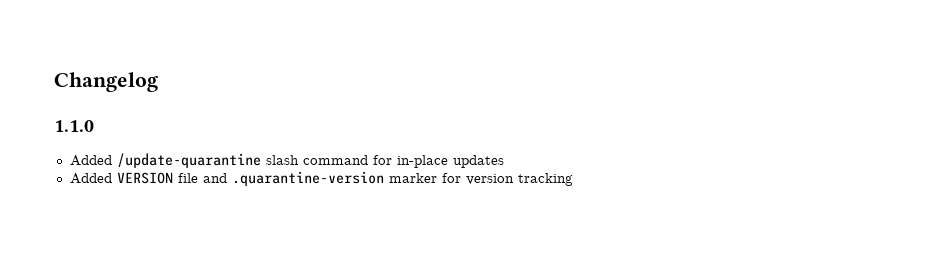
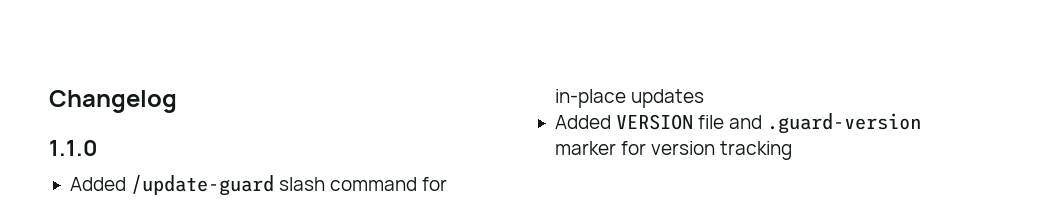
- Added /update-quarantine slash command for in-place updates
+ Added /update-guard slash command for in-place updates
- Added VERSION file and .quarantine-version marker for version tracking
+ Added VERSION file and .guard-version marker for version tracking

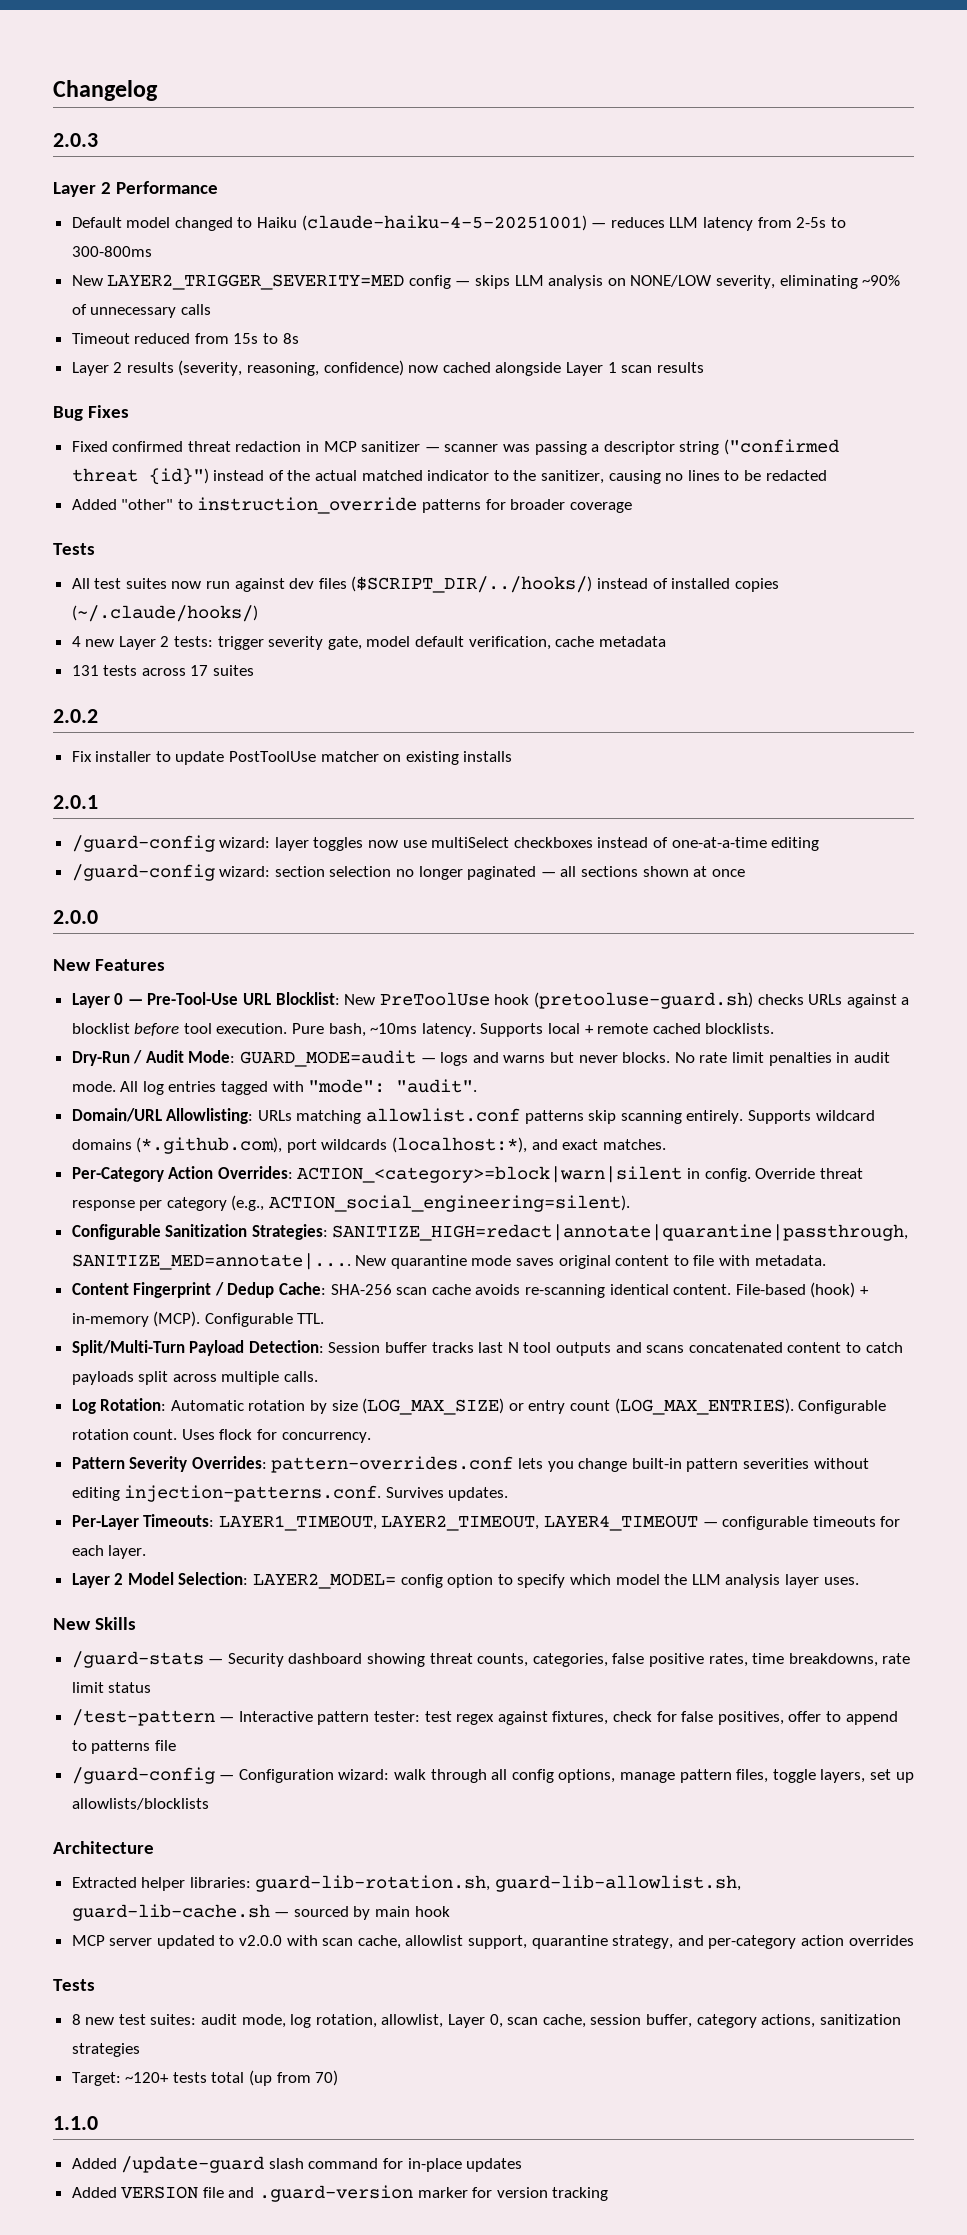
+ 2.0.3
+ Layer 2 Performance
+ Default model changed to Haiku (claude-haiku-4-5-20251001) — reduces LLM latency from 2-5s to 300-800ms
+ New LAYER2_TRIGGER_SEVERITY=MED config — skips LLM analysis on NONE/LOW severity, eliminating ~90% of unnecessary calls
+ Timeout reduced from 15s to 8s
+ Layer 2 results (severity, reasoning, confidence) now cached alongside Layer 1 scan results
+ Bug Fixes
+ Fixed confirmed threat redaction in MCP sanitizer — scanner was passing a descriptor string ("confirmed threat {id}") instead of the actual matched indicator to the sanitizer, causing no lines to be redacted
+ Added "other" to instruction_override patterns for broader coverage
+ Tests
+ All test suites now run against dev files ($SCRIPT_DIR/../hooks/) instead of installed copies (~/.claude/hooks/)
+ 4 new Layer 2 tests: trigger severity gate, model default verification, cache metadata
+ 131 tests across 17 suites
+ 2.0.2
+ Fix installer to update PostToolUse matcher on existing installs
+ 2.0.1
+ /guard-config wizard: layer toggles now use multiSelect checkboxes instead of one-at-a-time editing
+ /guard-config wizard: section selection no longer paginated — all sections shown at once
+ 2.0.0
+ New Features
+ Layer 0 — Pre-Tool-Use URL Blocklist: New PreToolUse hook (pretooluse-guard.sh) checks URLs against a blocklist before tool execution. Pure bash, ~10ms latency. Supports local + remote cached blocklists.
+ Dry-Run / Audit Mode: GUARD_MODE=audit — logs and warns but never blocks. No rate limit penalties in audit mode. All log entries tagged with "mode": "audit".
+ Domain/URL Allowlisting: URLs matching allowlist.conf patterns skip scanning entirely. Supports wildcard domains (*.github.com), port wildcards (localhost:*), and exact matches.
+ Per-Category Action Overrides: ACTION_<category>=block|warn|silent in config. Override threat response per category (e.g., ACTION_social_engineering=silent).
+ Configurable Sanitization Strategies: SANITIZE_HIGH=redact|annotate|quarantine|passthrough, SANITIZE_MED=annotate|.... New quarantine mode saves original content to file with metadata.
+ Content Fingerprint / Dedup Cache: SHA-256 scan cache avoids re-scanning identical content. File-based (hook) + in-memory (MCP). Configurable TTL.
+ Split/Multi-Turn Payload Detection: Session buffer tracks last N tool outputs and scans concatenated content to catch payloads split across multiple calls.
+ Log Rotation: Automatic rotation by size (LOG_MAX_SIZE) or entry count (LOG_MAX_ENTRIES). Configurable rotation count. Uses flock for concurrency.
+ Pattern Severity Overrides: pattern-overrides.conf lets you change built-in pattern severities without editing injection-patterns.conf. Survives updates.
+ Per-Layer Timeouts: LAYER1_TIMEOUT, LAYER2_TIMEOUT, LAYER4_TIMEOUT — configurable timeouts for each layer.
+ Layer 2 Model Selection: LAYER2_MODEL= config option to specify which model the LLM analysis layer uses.
+ New Skills
+ /guard-stats — Security dashboard showing threat counts, categories, false positive rates, time breakdowns, rate limit status
+ /test-pattern — Interactive pattern tester: test regex against fixtures, check for false positives, offer to append to patterns file
+ /guard-config — Configuration wizard: walk through all config options, manage pattern files, toggle layers, set up allowlists/blocklists
+ Architecture
+ Extracted helper libraries: guard-lib-rotation.sh, guard-lib-allowlist.sh, guard-lib-cache.sh — sourced by main hook
+ MCP server updated to v2.0.0 with scan cache, allowlist support, quarantine strategy, and per-category action overrides
+ Tests
+ 8 new test suites: audit mode, log rotation, allowlist, Layer 0, scan cache, session buffer, category actions, sanitization strategies
+ Target: ~120+ tests total (up from 70)

